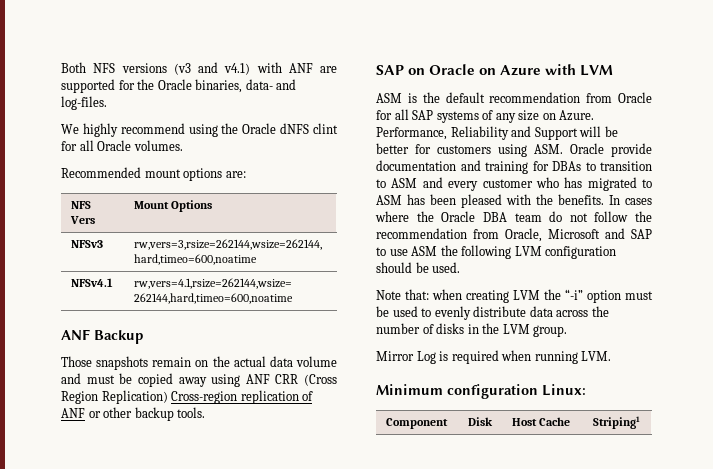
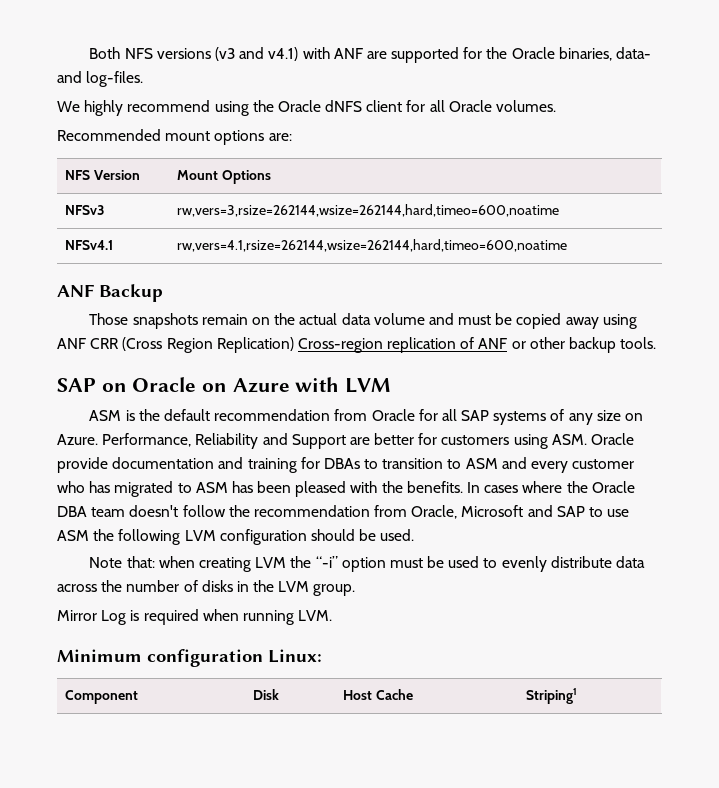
- We highly recommend using the Oracle dNFS clint for all Oracle volumes.
+ We highly recommend using the Oracle dNFS client for all Oracle volumes.
- NFS Vers | Mount Options
+ NFS Version | Mount Options
- Performance, Reliability and Support will be better for customers using ASM. Oracle provide documentation and training for DBAs to transition to ASM and every customer who has migrated to ASM has been pleased with the benefits.
+ Performance, Reliability and Support are better for customers using ASM. Oracle provide documentation and training for DBAs to transition to ASM and every customer who has migrated to ASM has been pleased with the benefits.
- In cases where the Oracle DBA team do not follow the recommendation from Oracle, Microsoft and SAP to use ASM the following LVM configuration should be used.
+ In cases where the Oracle DBA team doesn't follow the recommendation from Oracle, Microsoft and SAP to use ASM the following LVM configuration should be used.

